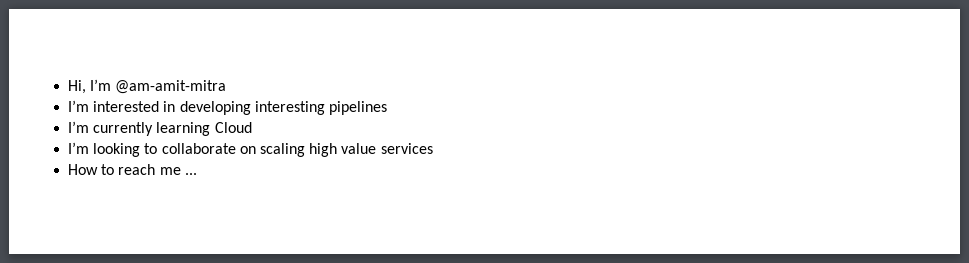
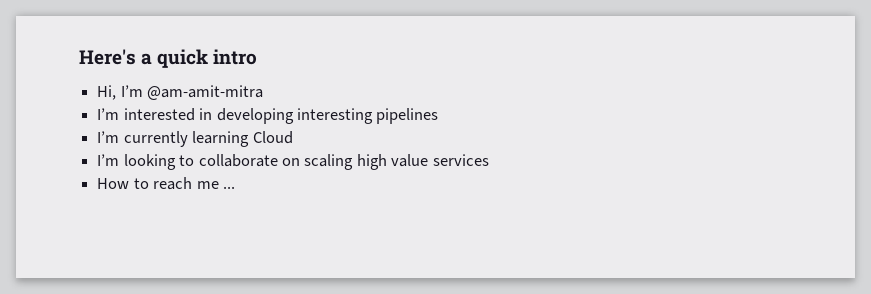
+ Here's a quick intro

